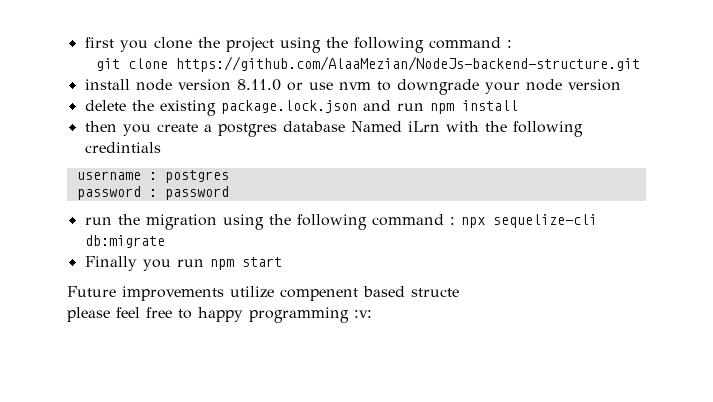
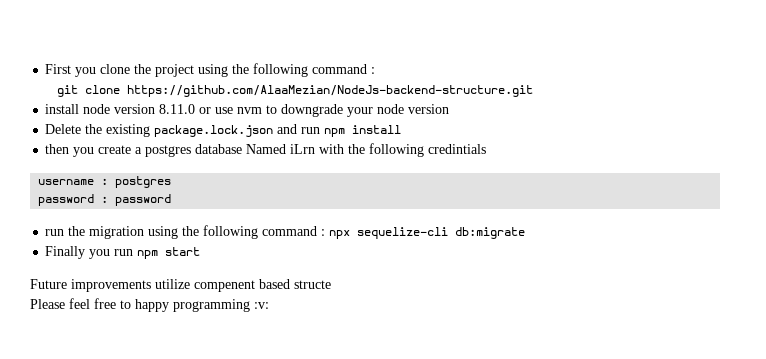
- first you clone the project using the following command :
+ First you clone the project using the following command :
- delete the existing package.lock.json and run npm install
+ Delete the existing package.lock.json and run npm install
- please feel free to happy programming :v:
+ Please feel free to happy programming :v:

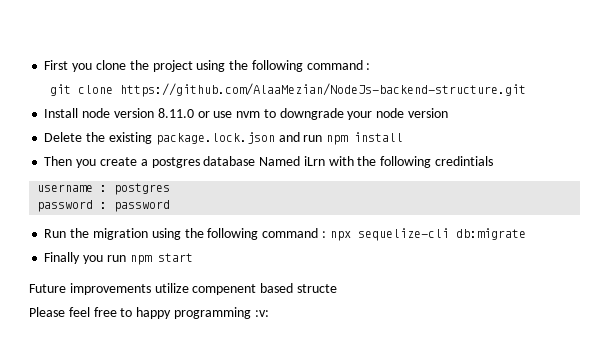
- install node version 8.11.0 or use nvm to downgrade your node version
+ Install node version 8.11.0 or use nvm to downgrade your node version
- then you create a postgres database Named iLrn with the following credintials
+ Then you create a postgres database Named iLrn with the following credintials
- run the migration using the following command : npx sequelize-cli db:migrate
+ Run the migration using the following command : npx sequelize-cli db:migrate

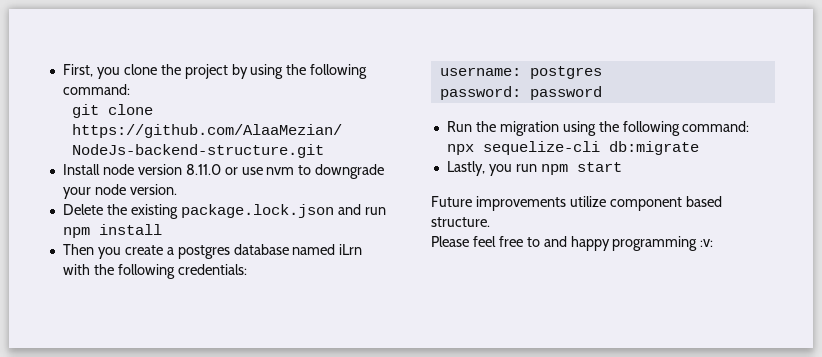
- First you clone the project using the following command :
+ First, you clone the project by using the following command:
- Install node version 8.11.0 or use nvm to downgrade your node version
+ Install node version 8.11.0 or use nvm to downgrade your node version.
- Then you create a postgres database Named iLrn with the following credintials
- username : postgres
+ Then you create a postgres database named iLrn with the following credentials:
+ username: postgres
- password : password
+ password: password
- Run the migration using the following command : npx sequelize-cli db:migrate
+ Run the migration using the following command: npx sequelize-cli db:migrate
- Finally you run npm start
+ Lastly, you run npm start
- Future improvements utilize compenent based structe
+ Future improvements utilize component based structure.
- Please feel free to happy programming :v:
+ Please feel free to and happy programming :v:

